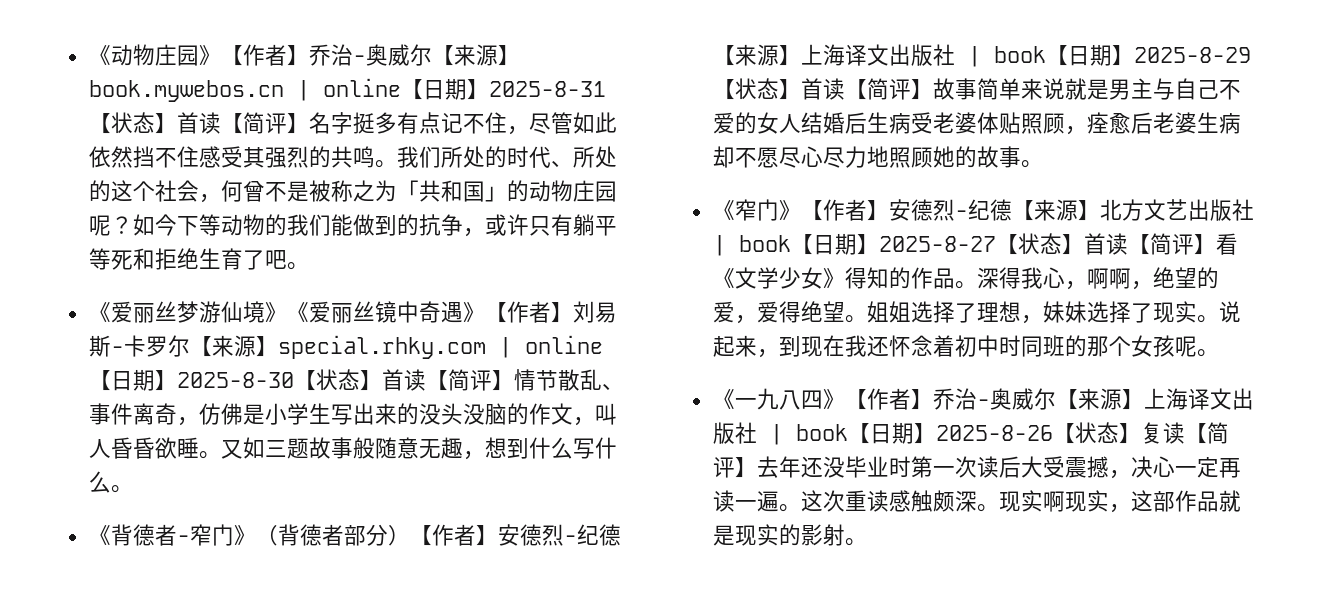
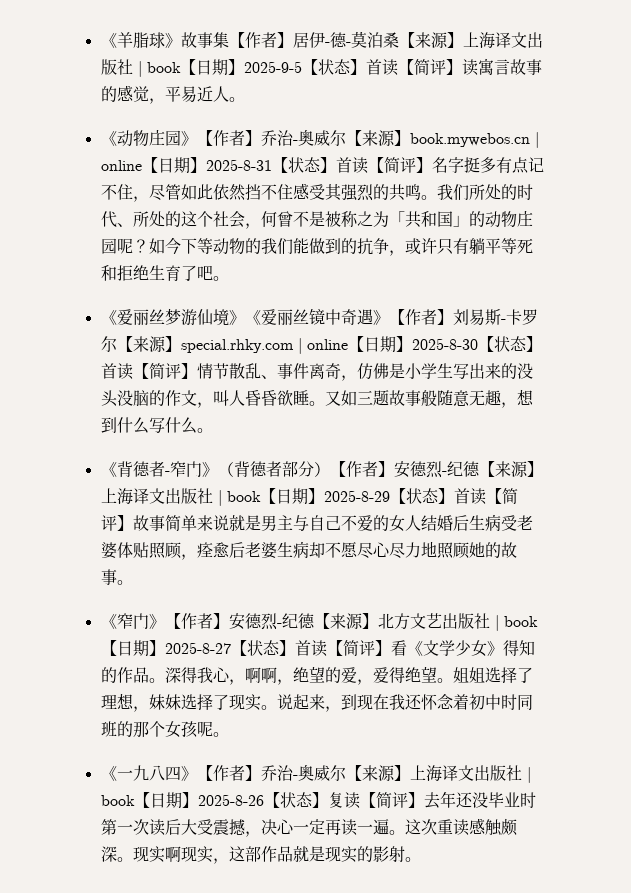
+ 《羊脂球》故事集【作者】居伊-德-莫泊桑【来源】上海译文出版社 | book【日期】2025-9-5【状态】首读【简评】读寓言故事的感觉，平易近人。

